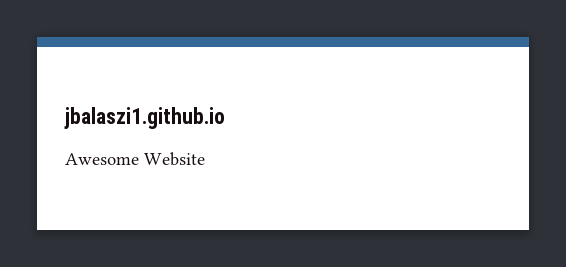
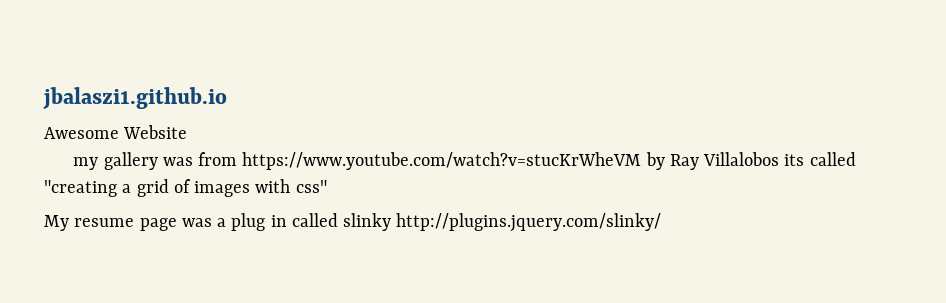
+ my gallery was from https://www.youtube.com/watch?v=stucKrWheVM by Ray Villalobos its called "creating a grid of images with css"
+ My resume page was a plug in called slinky http://plugins.jquery.com/slinky/

